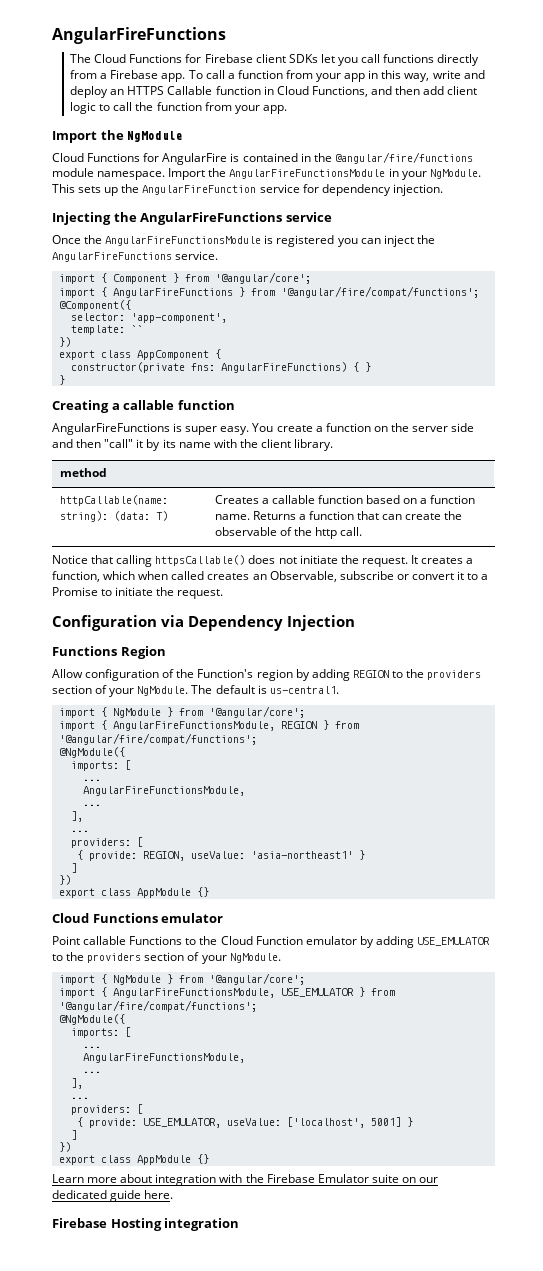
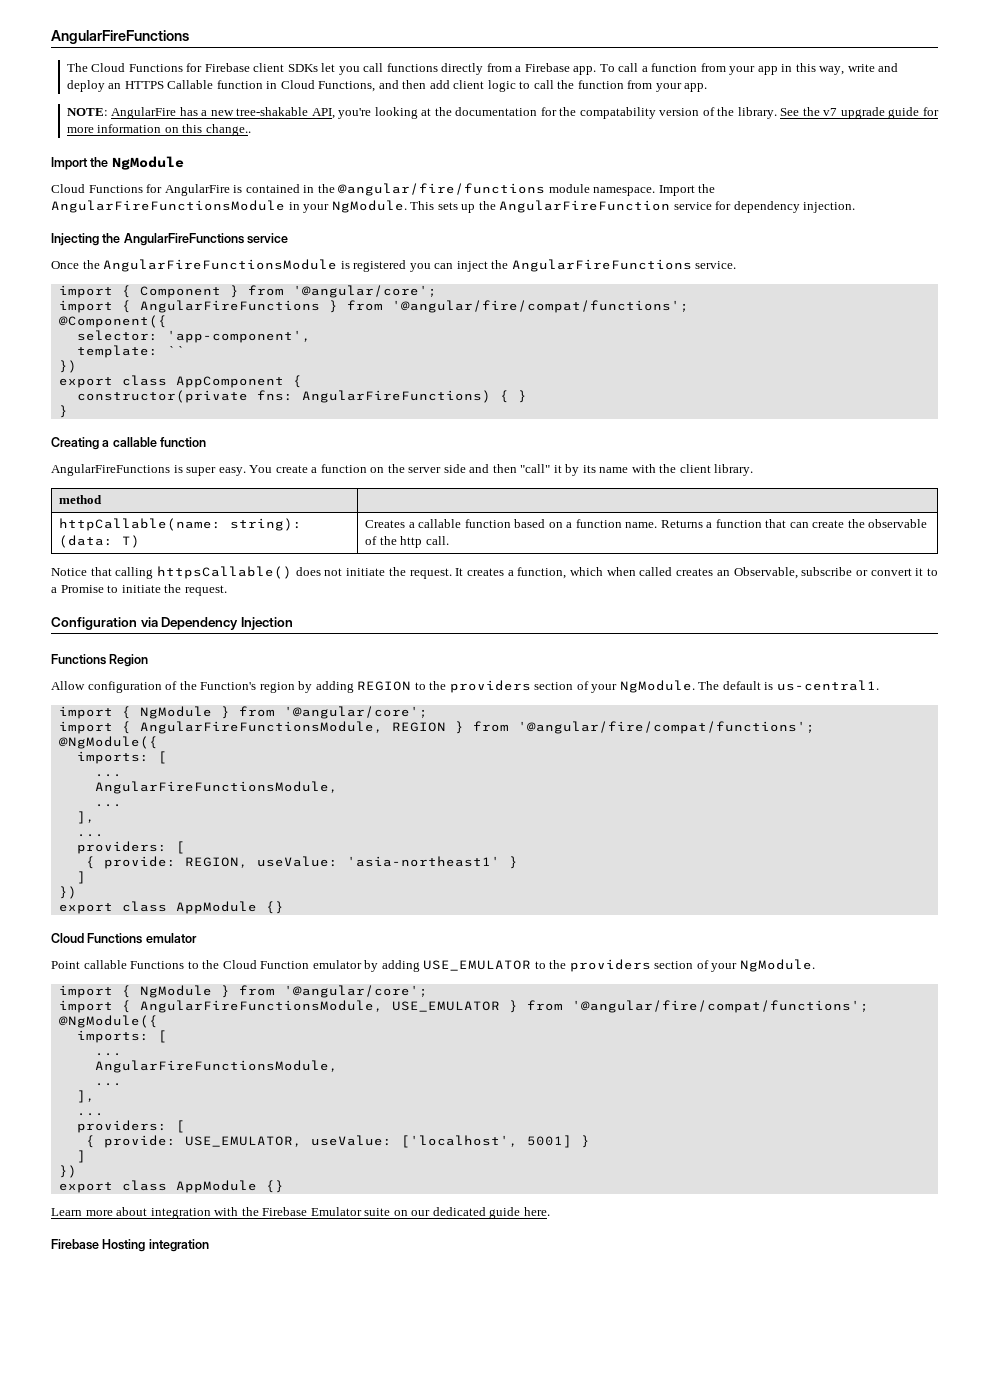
+ NOTE: AngularFire has a new tree-shakable API, you're looking at the documentation for the compatability version of the library. See the v7 upgrade guide for more information on this change..

